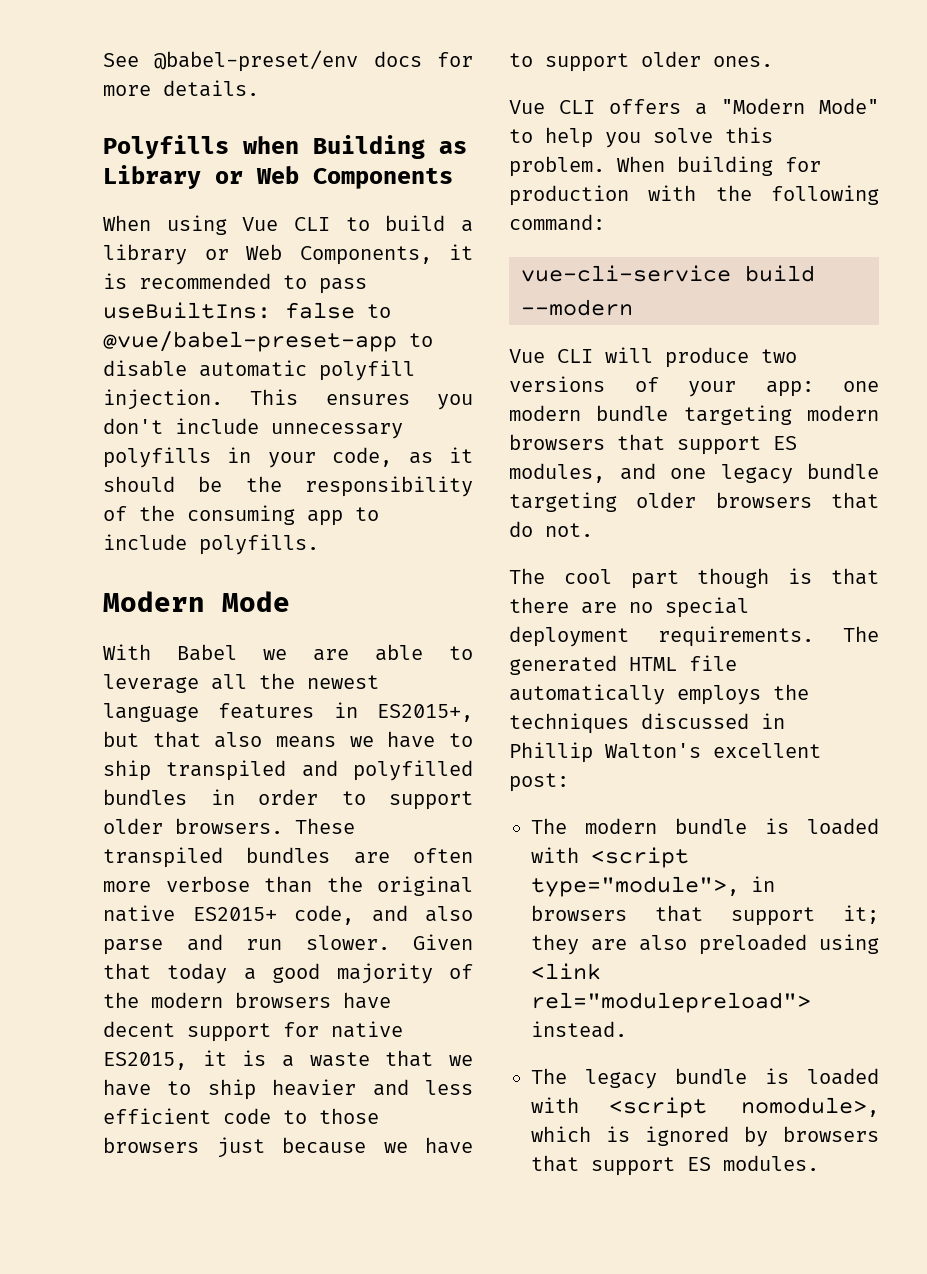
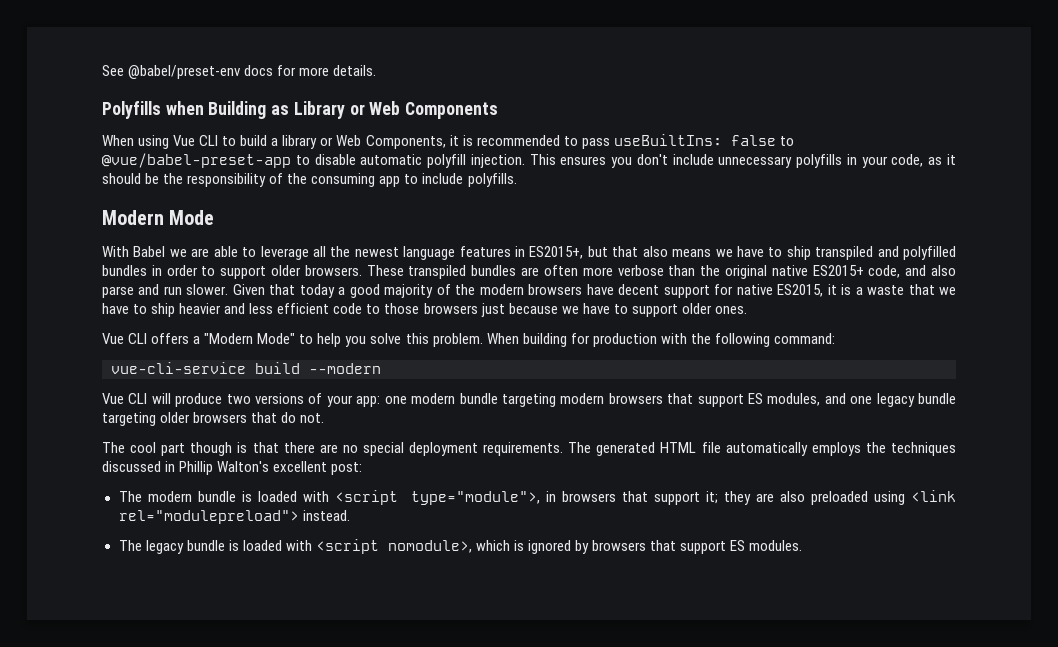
- See @babel-preset/env docs for more details.
+ See @babel/preset-env docs for more details.

